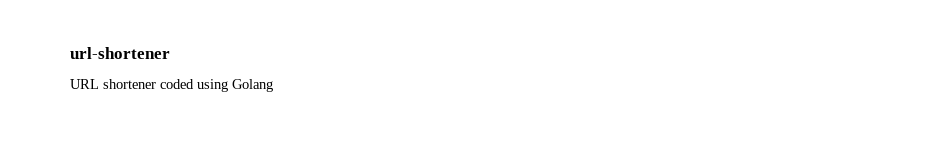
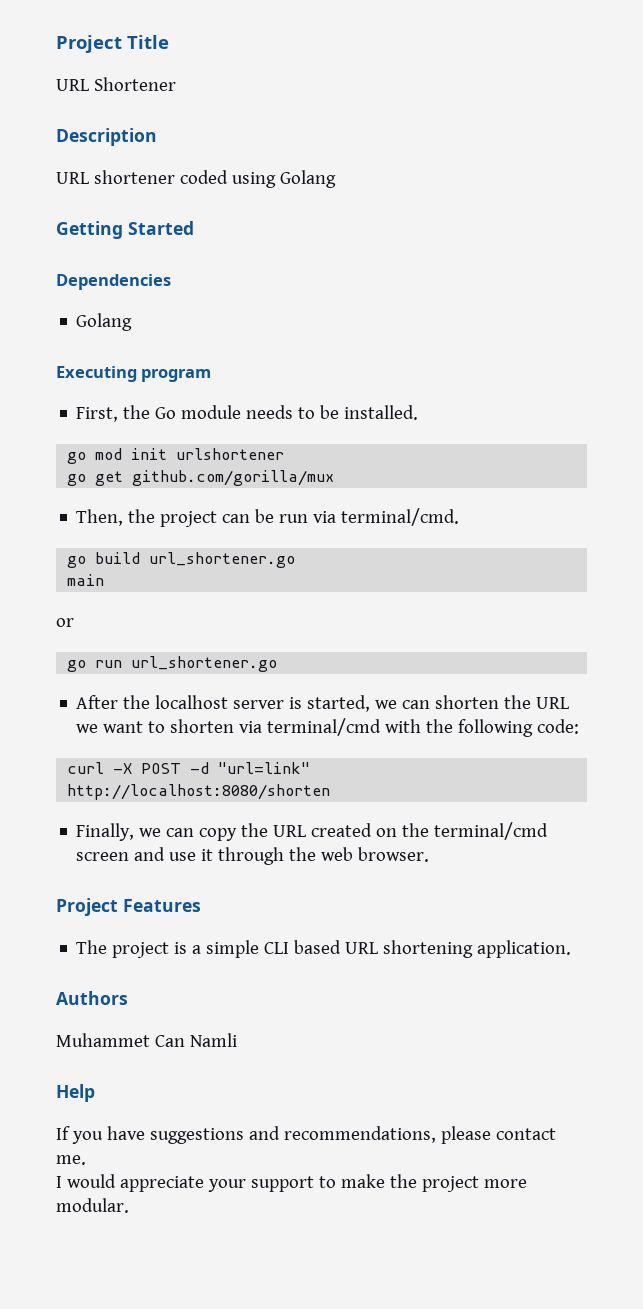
- url-shortener
+ Project Title
+ URL Shortener
+ Description
+ Getting Started
+ Dependencies
+ Golang
+ Executing program
+ First, the Go module needs to be installed.
+ go mod init urlshortener
+ go get github.com/gorilla/mux
+ Then, the project can be run via terminal/cmd.
+ go build url_shortener.go
+ main
+ or
+ go run url_shortener.go
+ After the localhost server is started, we can shorten the URL we want to shorten via terminal/cmd with the following code:
+ curl -X POST -d "url=link" http://localhost:8080/shorten
+ Finally, we can copy the URL created on the terminal/cmd screen and use it through the web browser.
+ Project Features
+ The project is a simple CLI based URL shortening application.
+ Authors
+ Muhammet Can Namli
+ Help
+ If you have suggestions and recommendations, please contact me.
+ I would appreciate your support to make the project more modular.

